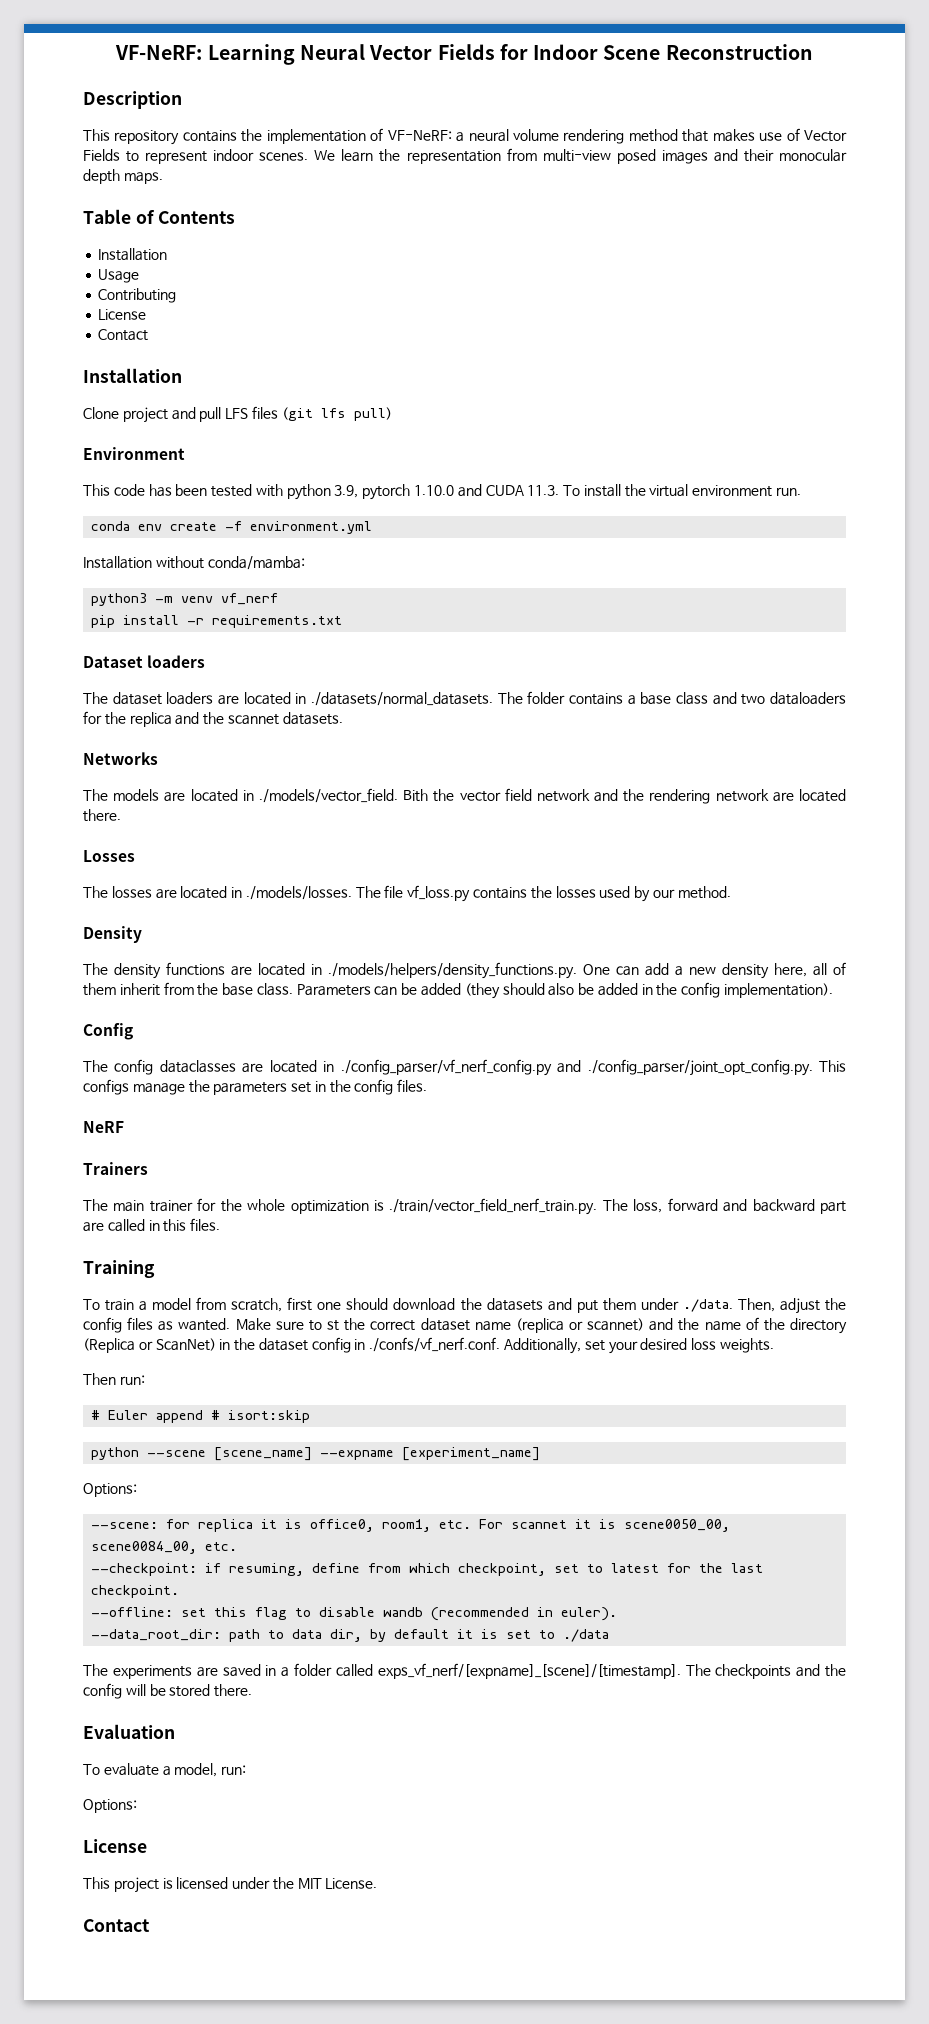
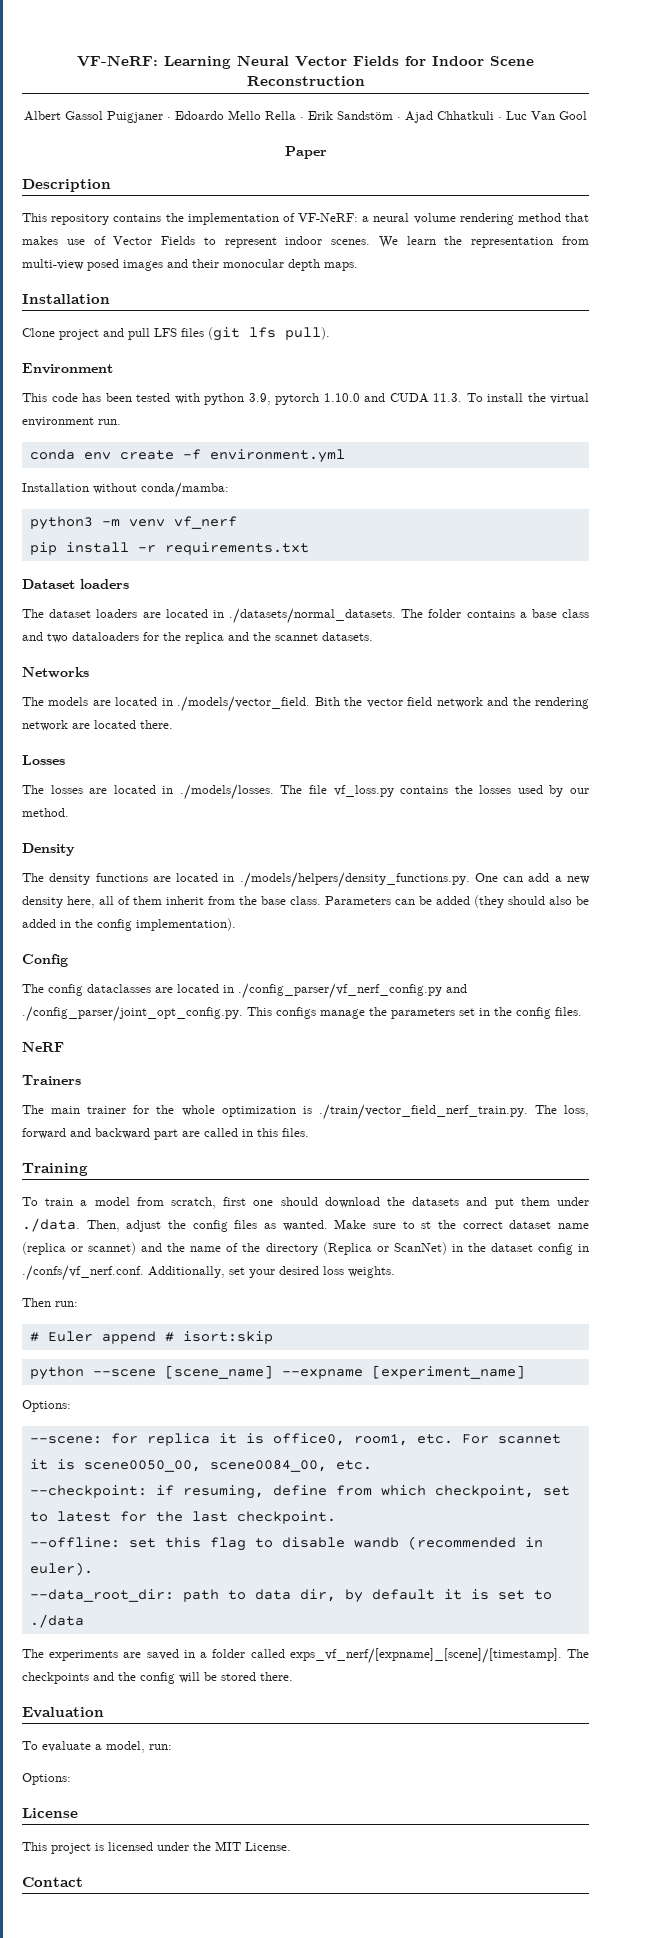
+ Albert Gassol Puigjaner · Edoardo Mello Rella · Erik Sandstöm · Ajad Chhatkuli · Luc Van Gool
+ Paper
- Table of Contents
- Installation
- Usage
- Contributing
- License
- Contact
- Clone project and pull LFS files (git lfs pull)
+ Clone project and pull LFS files (git lfs pull).

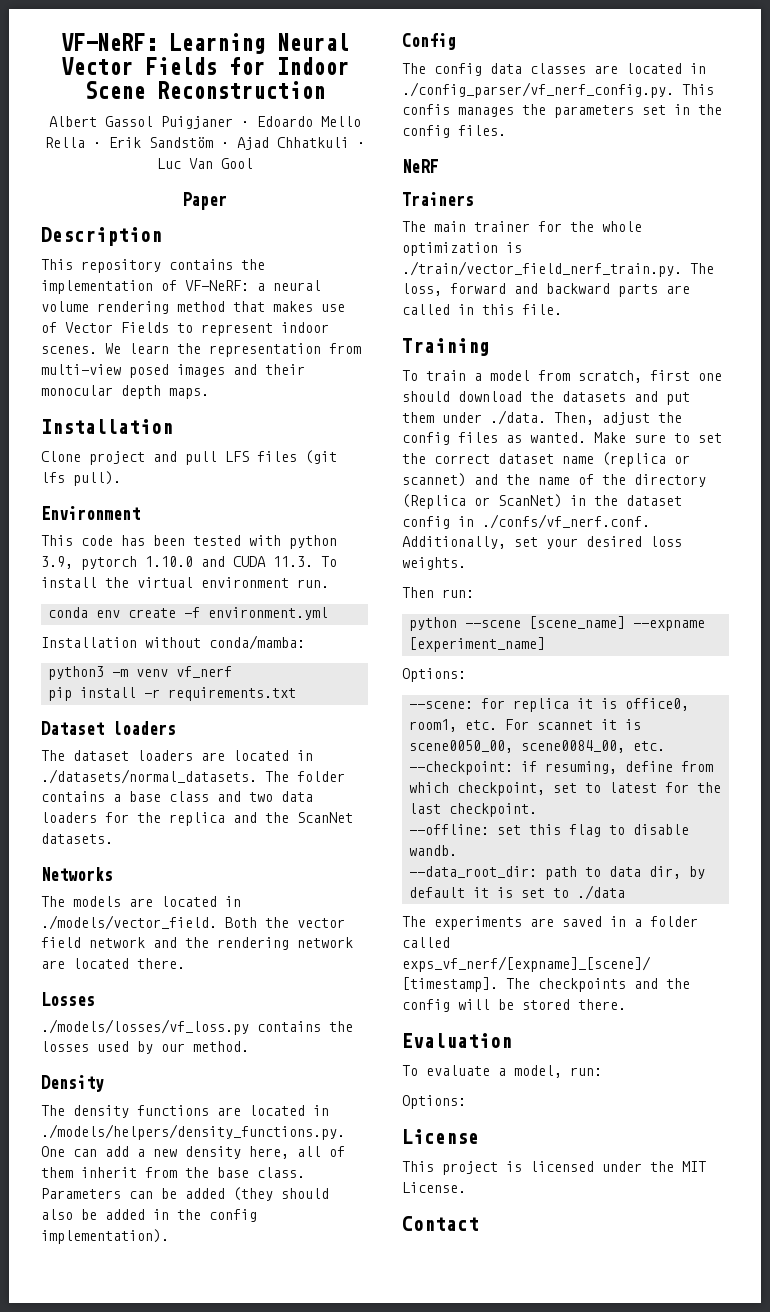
- The dataset loaders are located in ./datasets/normal_datasets. The folder contains a base class and two dataloaders for the replica and the scannet datasets.
+ The dataset loaders are located in ./datasets/normal_datasets. The folder contains a base class and two data loaders for the replica and the ScanNet datasets.
- The models are located in ./models/vector_field. Bith the vector field network and the rendering network are located there.
+ The models are located in ./models/vector_field. Both the vector field network and the rendering network are located there.
- The losses are located in ./models/losses. The file vf_loss.py contains the losses used by our method.
+ ./models/losses/vf_loss.py contains the losses used by our method.
- The config dataclasses are located in ./config_parser/vf_nerf_config.py and ./config_parser/joint_opt_config.py. This configs manage the parameters set in the config files.
+ The config data classes are located in ./config_parser/vf_nerf_config.py. This confis manages the parameters set in the config files.
- The main trainer for the whole optimization is ./train/vector_field_nerf_train.py. The loss, forward and backward part are called in this files.
+ The main trainer for the whole optimization is ./train/vector_field_nerf_train.py. The loss, forward and backward parts are called in this file.
- Make sure to st the correct dataset name (replica or scannet) and the name of the directory (Replica or ScanNet) in the dataset config in ./confs/vf_nerf.conf. Additionally, set your desired loss weights.
+ Make sure to set the correct dataset name (replica or scannet) and the name of the directory (Replica or ScanNet) in the dataset config in ./confs/vf_nerf.conf. Additionally, set your desired loss weights.
- # Euler append # isort:skip
- --offline: set this flag to disable wandb (recommended in euler).
+ --offline: set this flag to disable wandb.

